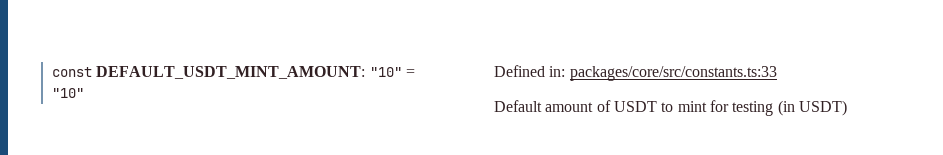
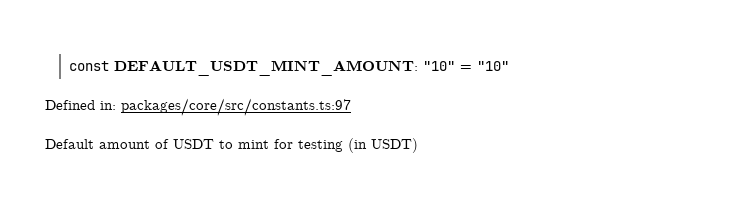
- Defined in: packages/core/src/constants.ts:33
+ Defined in: packages/core/src/constants.ts:97

